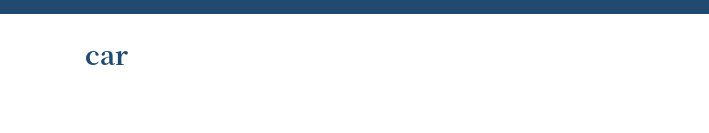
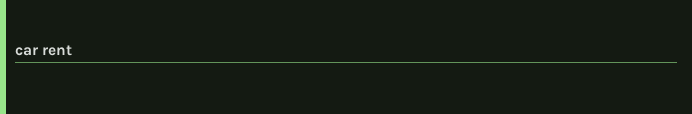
- car
+ car rent

